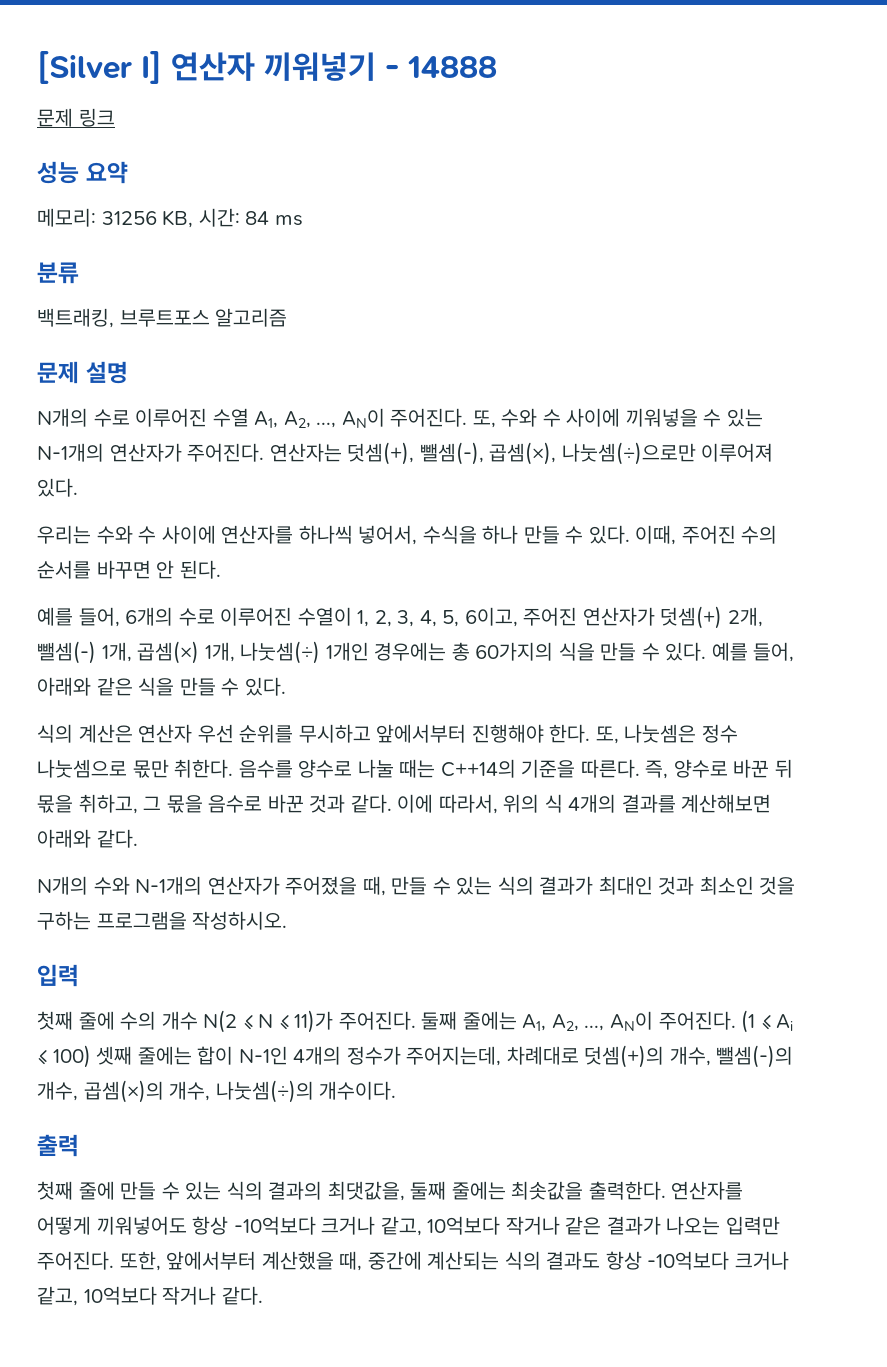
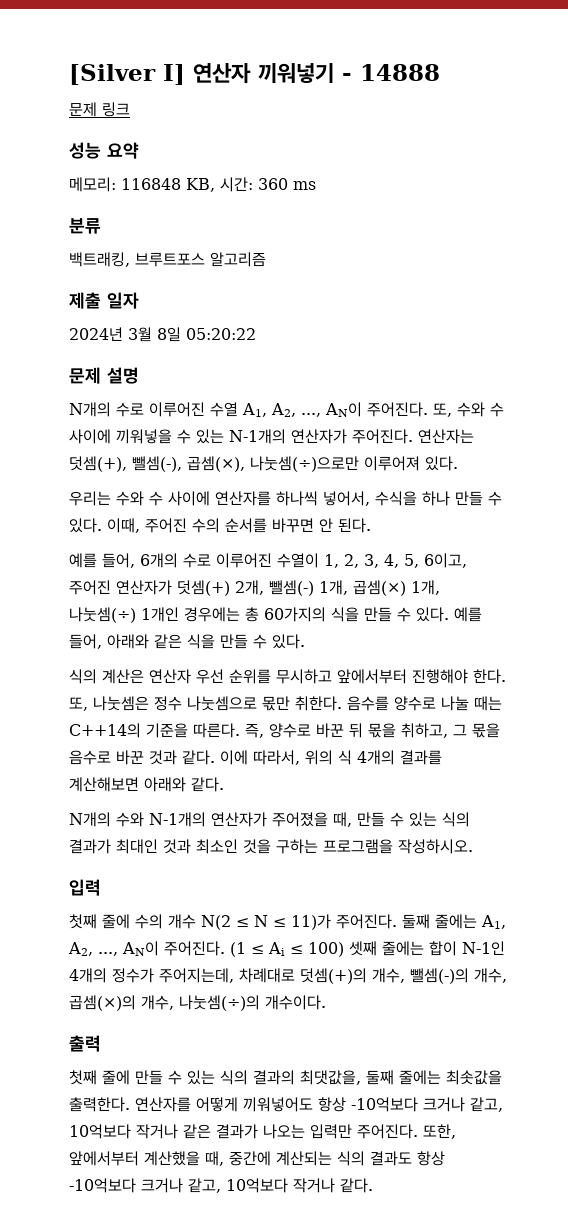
- 메모리: 31256 KB, 시간: 84 ms
+ 메모리: 116848 KB, 시간: 360 ms
+ 제출 일자
+ 2024년 3월 8일 05:20:22

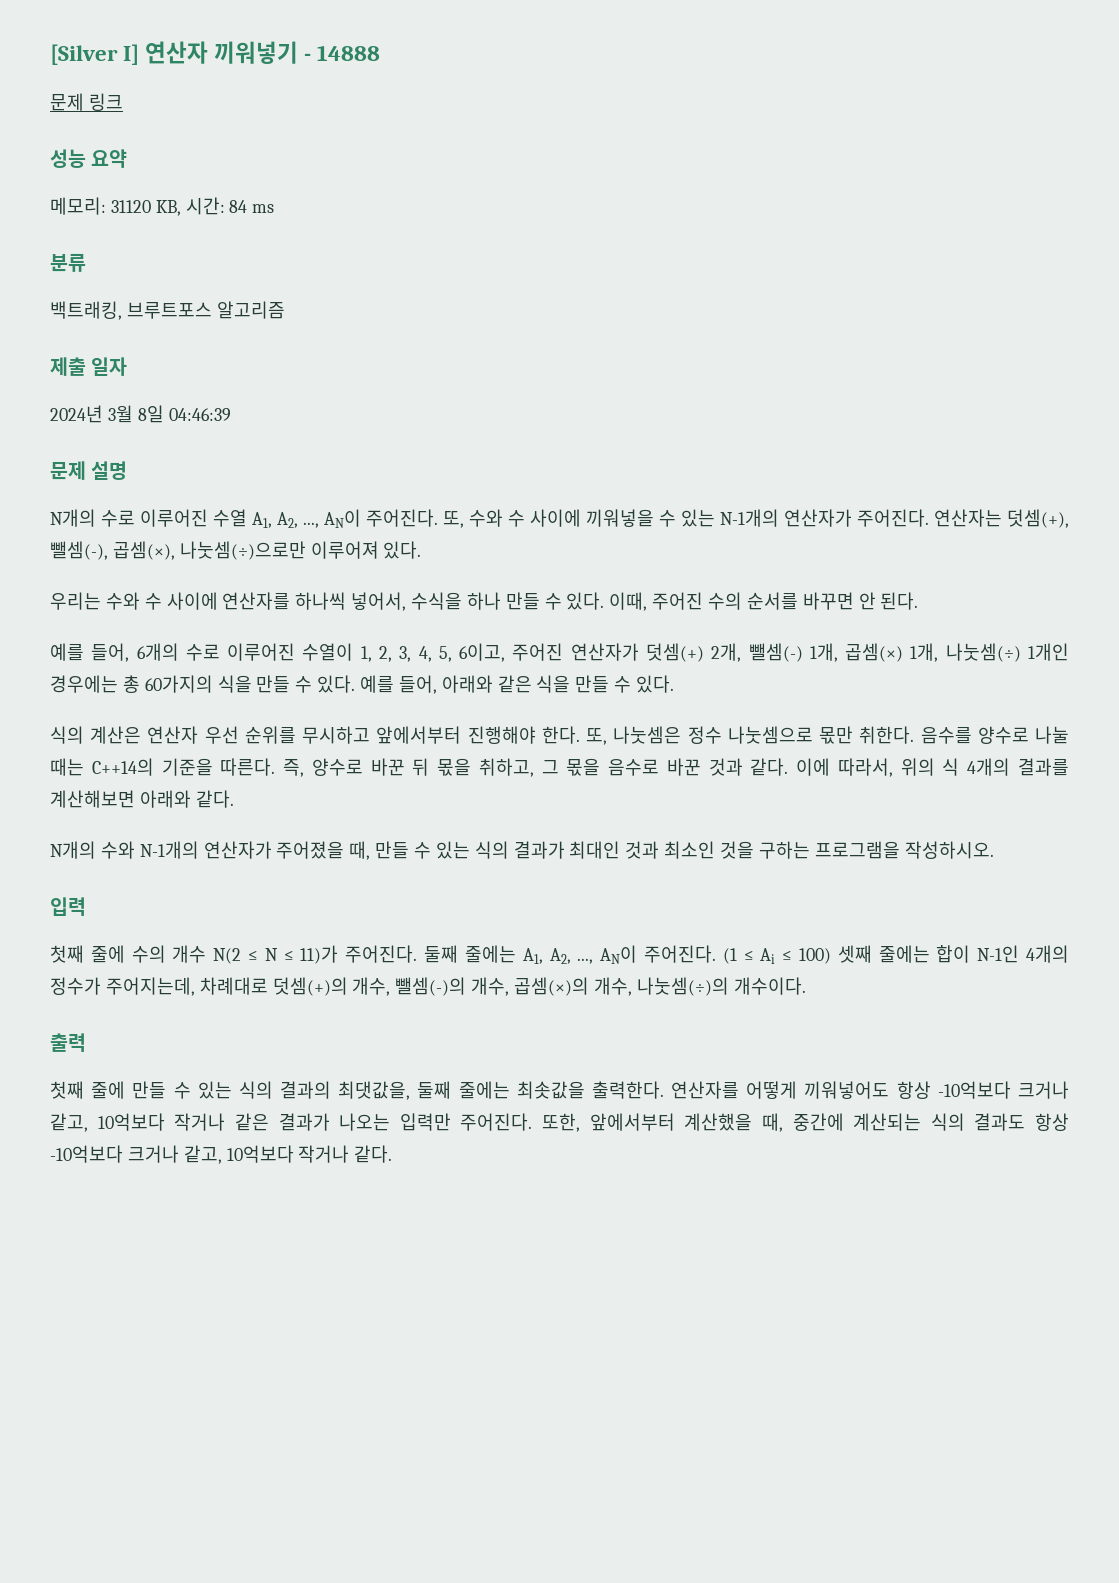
- 메모리: 116848 KB, 시간: 360 ms
+ 메모리: 31120 KB, 시간: 84 ms
- 2024년 3월 8일 05:20:22
+ 2024년 3월 8일 04:46:39

